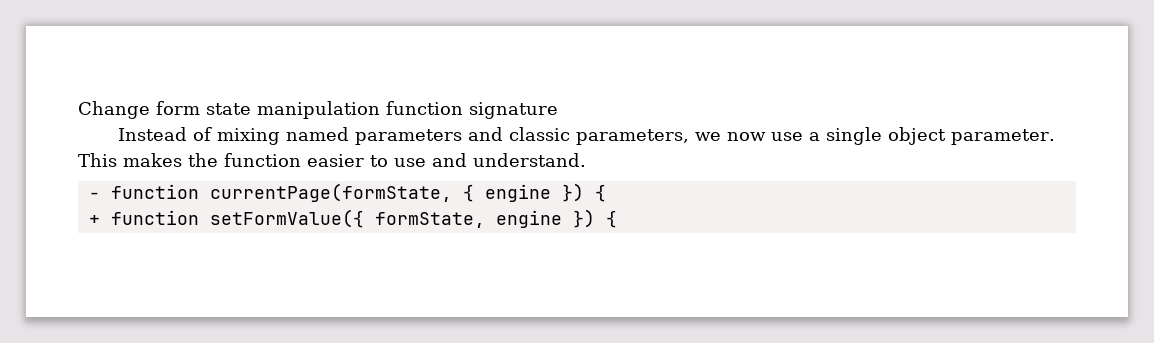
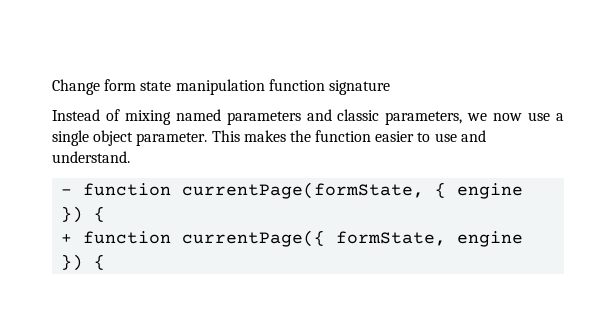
- + function setFormValue({ formState, engine }) {
+ + function currentPage({ formState, engine }) {

